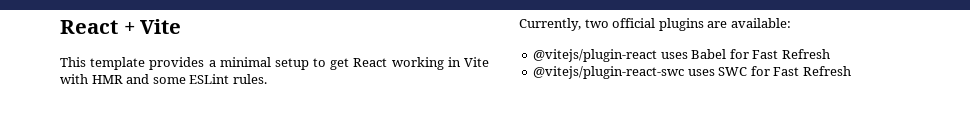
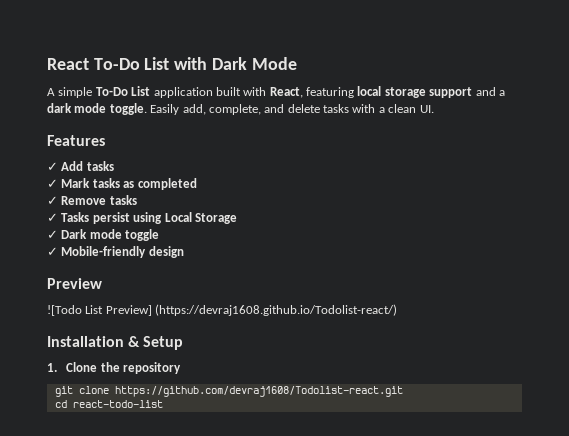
- React + Vite
- This template provides a minimal setup to get React working in Vite with HMR and some ESLint rules.
- Currently, two official plugins are available:
- @vitejs/plugin-react uses Babel for Fast Refresh
- @vitejs/plugin-react-swc uses SWC for Fast Refresh
+ React To-Do List with Dark Mode
+ A simple To-Do List application built with React, featuring local storage support and a dark mode toggle. Easily add, complete, and delete tasks with a clean UI.
+ Features
+ ✓ Add tasks
+ ✓ Mark tasks as completed
+ ✓ Remove tasks
+ ✓ Tasks persist using Local Storage
+ ✓ Dark mode toggle
+ ✓ Mobile-friendly design
+ Preview
+ ![Todo List Preview] (https://devraj1608.github.io/Todolist-react/)
+ Installation & Setup
+ 1. Clone the repository
+ git clone https://github.com/devraj1608/Todolist-react.git
+ cd react-todo-list

